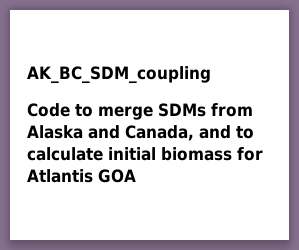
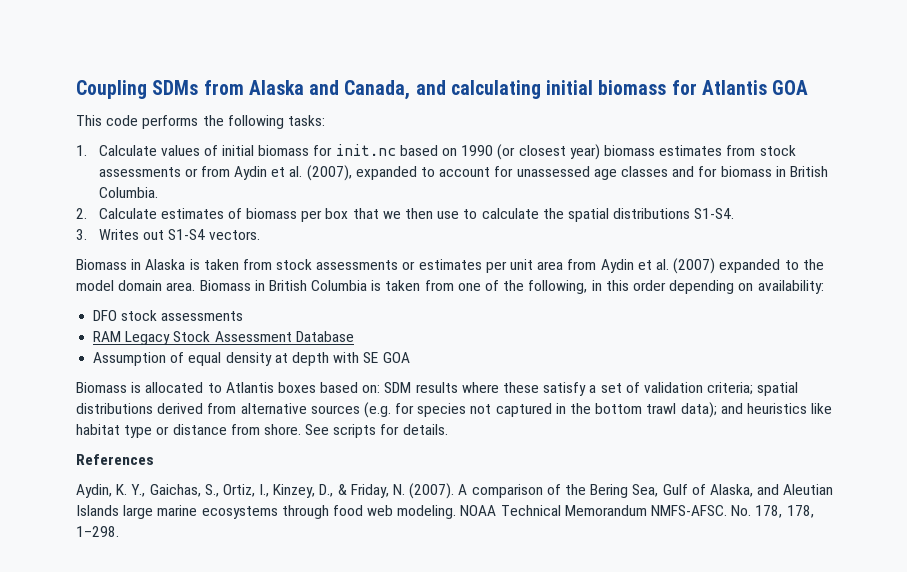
- AK_BC_SDM_coupling
- Code to merge SDMs from Alaska and Canada, and to calculate initial biomass for Atlantis GOA
+ Coupling SDMs from Alaska and Canada, and calculating initial biomass for Atlantis GOA
+ This code performs the following tasks:
+ 1. Calculate values of initial biomass for init.nc based on 1990 (or closest year) biomass estimates from stock assessments or from Aydin et al. (2007), expanded to account for unassessed age classes and for biomass in British Columbia.
+ 2. Calculate estimates of biomass per box that we then use to calculate the spatial distributions S1-S4.
+ 3. Writes out S1-S4 vectors.
+ Biomass in Alaska is taken from stock assessments or estimates per unit area from Aydin et al. (2007) expanded to the model domain area. Biomass in British Columbia is taken from one of the following, in this order depending on availability:
+ DFO stock assessments
+ RAM Legacy Stock Assessment Database
+ Assumption of equal density at depth with SE GOA
+ Biomass is allocated to Atlantis boxes based on: SDM results where these satisfy a set of validation criteria; spatial distributions derived from alternative sources (e.g. for species not captured in the bottom trawl data); and heuristics like habitat type or distance from shore. See scripts for details.
+ References
+ Aydin, K. Y., Gaichas, S., Ortiz, I., Kinzey, D., & Friday, N. (2007). A comparison of the Bering Sea, Gulf of Alaska, and Aleutian Islands large marine ecosystems through food web modeling. NOAA Technical Memorandum NMFS-AFSC. No. 178, 178, 1–298.

